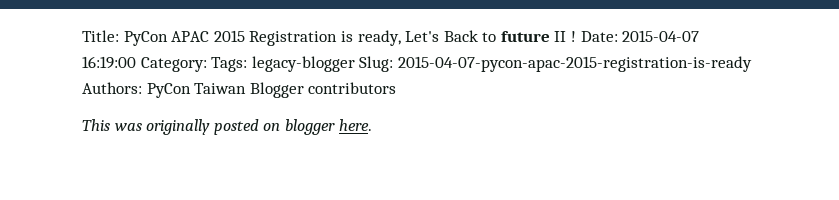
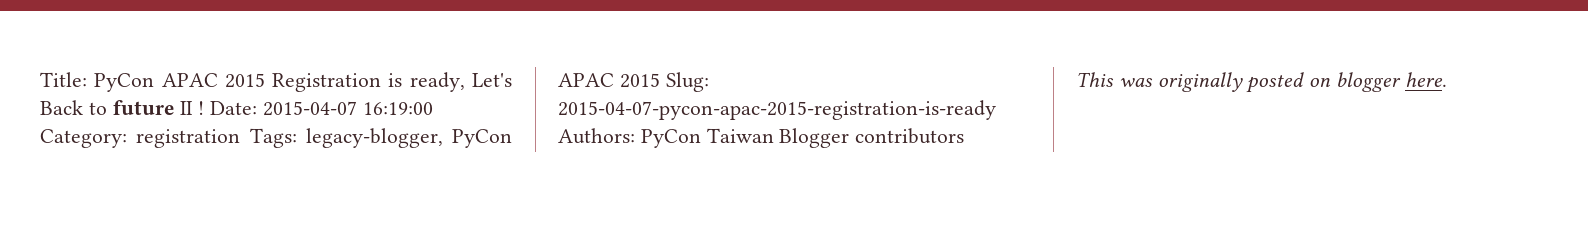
- Date: 2015-04-07 16:19:00 Category: Tags: legacy-blogger Slug: 2015-04-07-pycon-apac-2015-registration-is-ready Authors: PyCon Taiwan Blogger contributors
+ Date: 2015-04-07 16:19:00 Category: registration Tags: legacy-blogger, PyCon APAC 2015 Slug: 2015-04-07-pycon-apac-2015-registration-is-ready Authors: PyCon Taiwan Blogger contributors

